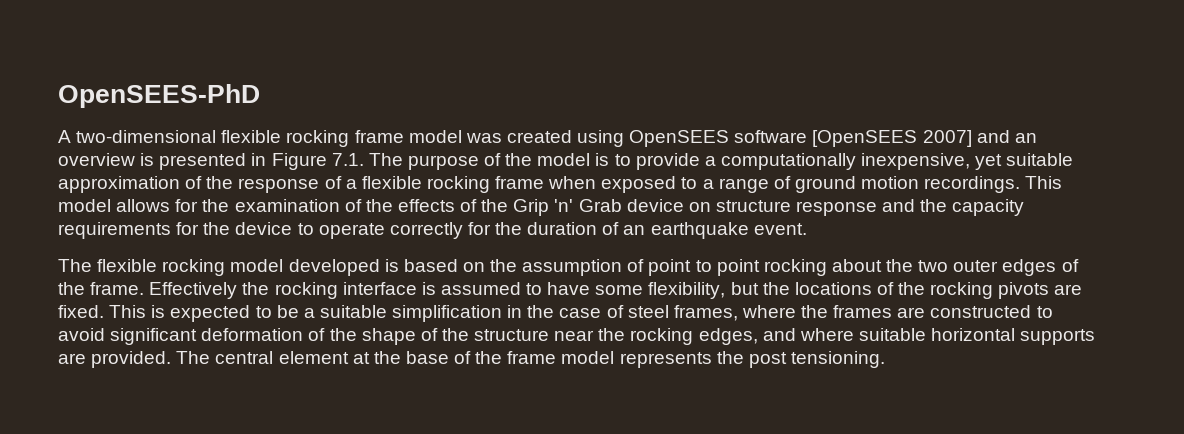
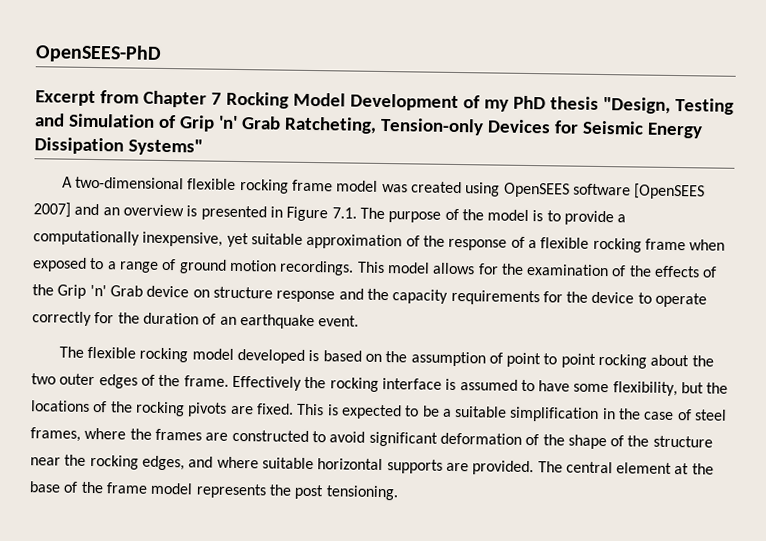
+ Excerpt from Chapter 7 Rocking Model Development of my PhD thesis "Design, Testing and Simulation of Grip 'n' Grab Ratcheting, Tension-only Devices for Seismic Energy Dissipation Systems"

